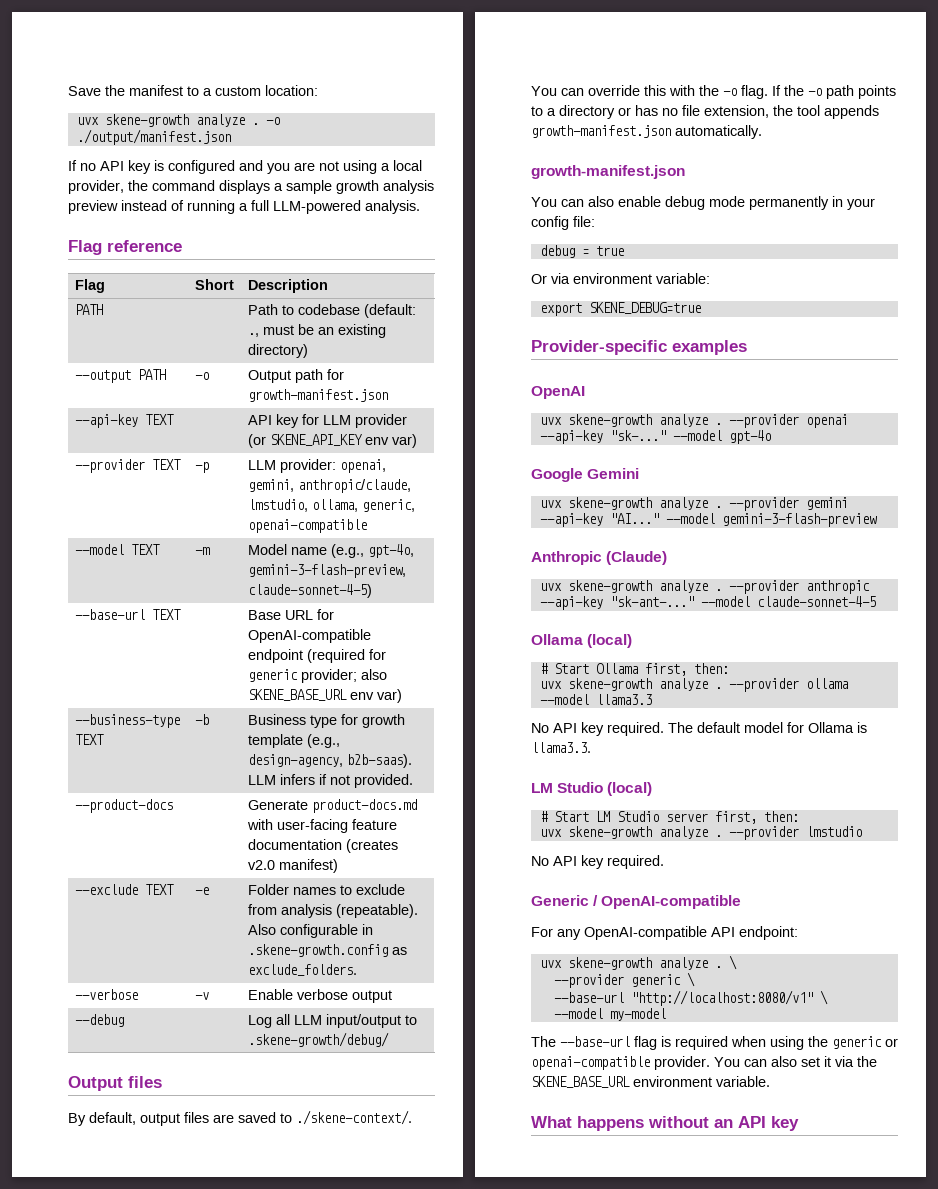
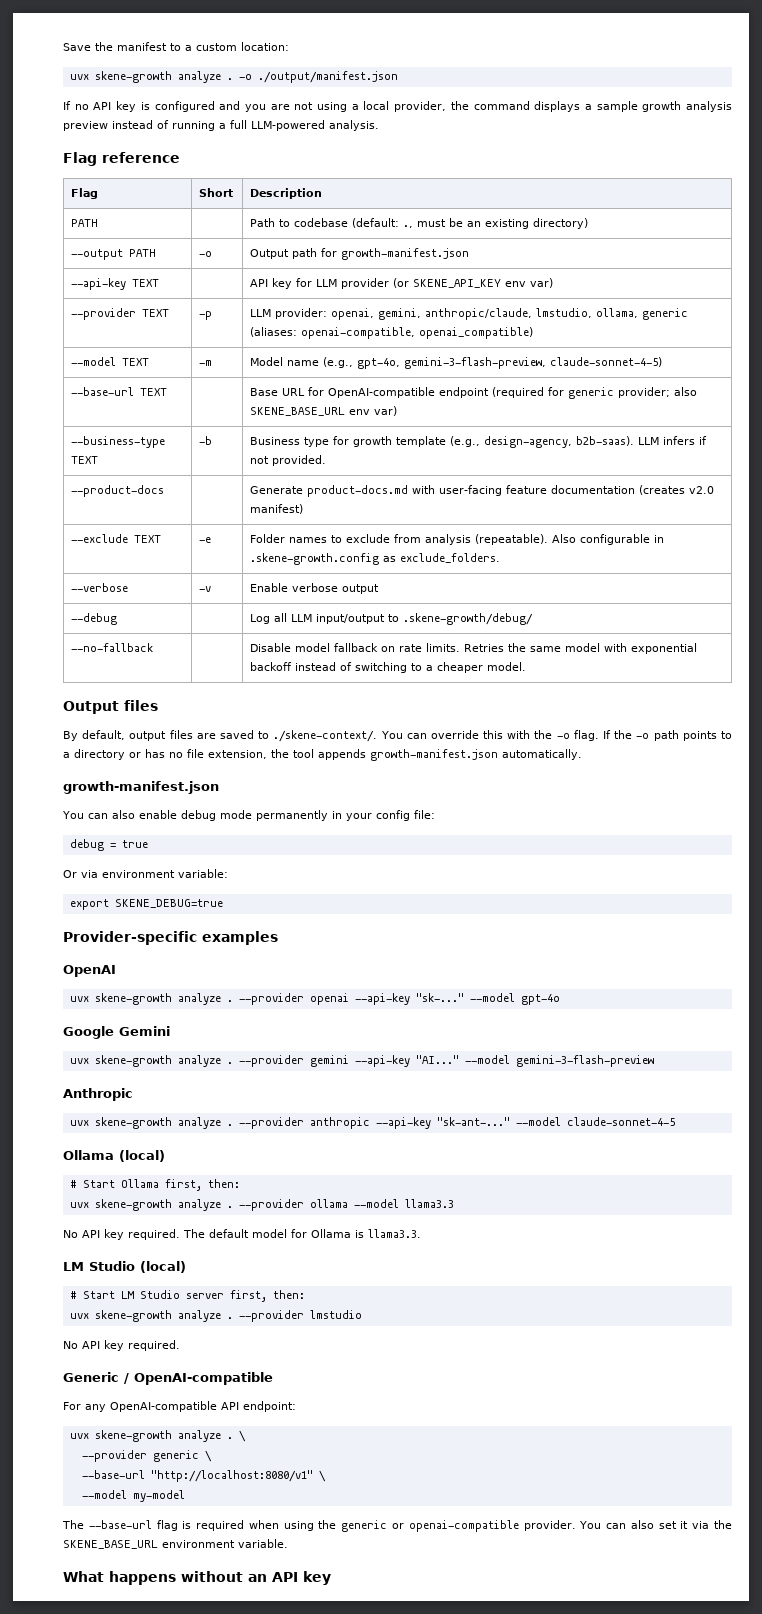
- --provider TEXT | -p | LLM provider: openai, gemini, anthropic/claude, lmstudio, ollama, generic, openai-compatible
+ --provider TEXT | -p | LLM provider: openai, gemini, anthropic/claude, lmstudio, ollama, generic (aliases: openai-compatible, openai_compatible)
+ --no-fallback | | Disable model fallback on rate limits. Retries the same model with exponential backoff instead of switching to a cheaper model.
- Anthropic (Claude)
+ Anthropic

